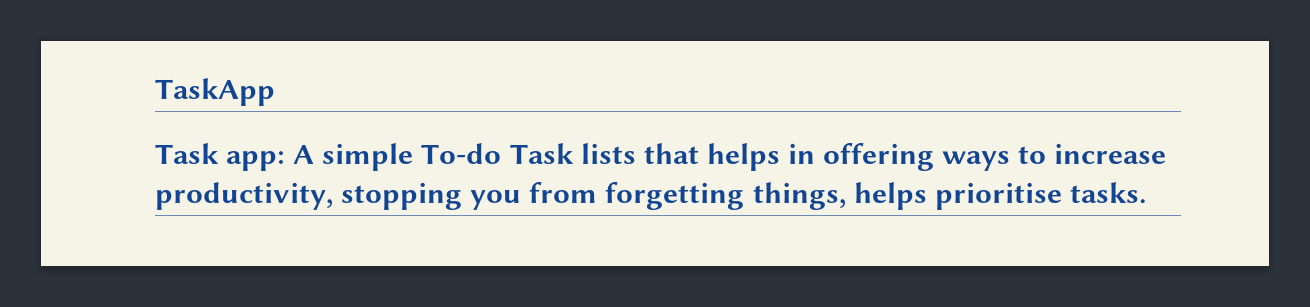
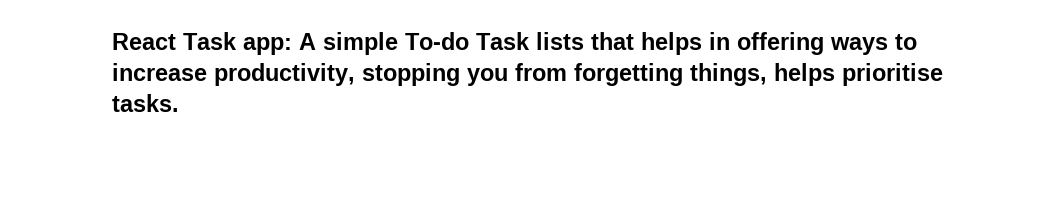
- TaskApp
- Task app: A simple To-do Task lists that helps in offering ways to increase productivity, stopping you from forgetting things, helps prioritise tasks.
+ React Task app: A simple To-do Task lists that helps in offering ways to increase productivity, stopping you from forgetting things, helps prioritise tasks.

